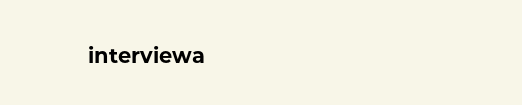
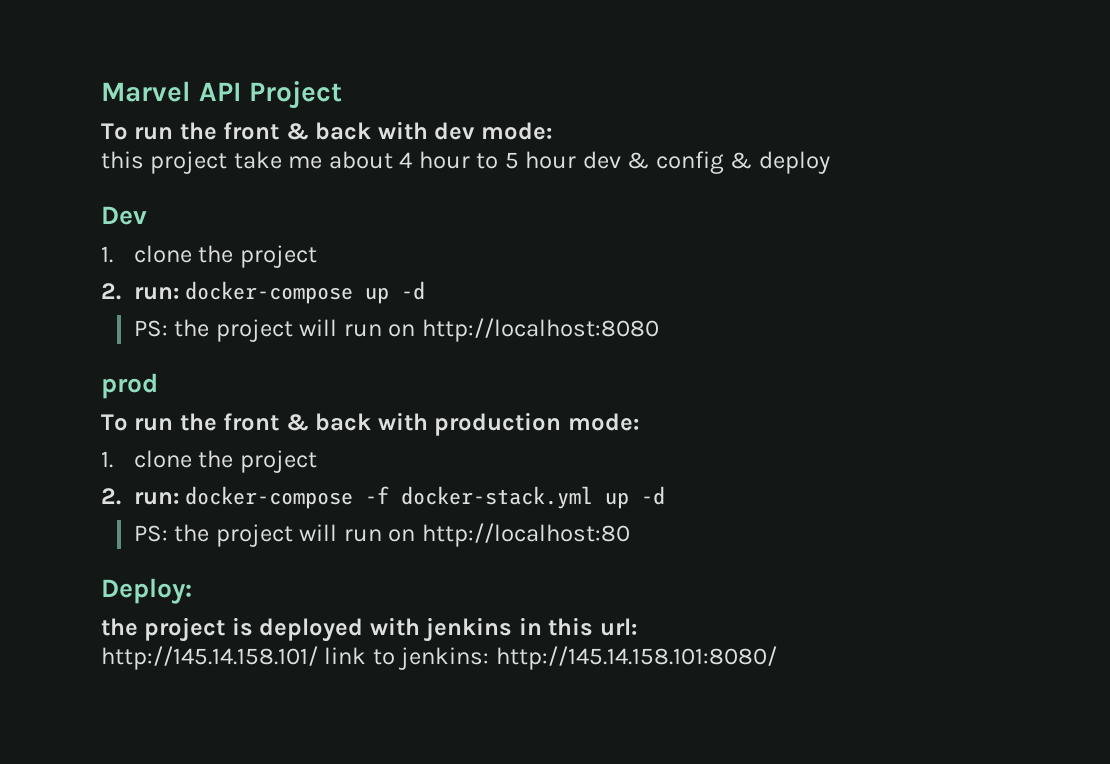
- interviewa
+ Marvel API Project
+ To run the front & back with dev mode:
+ this project take me about 4 hour to 5 hour dev & config & deploy
+ Dev
+ 1. clone the project
+ 2. run: docker-compose up -d
+ PS: the project will run on http://localhost:8080
+ prod
+ To run the front & back with production mode:
+ 1. clone the project
+ 2. run: docker-compose -f docker-stack.yml up -d
+ PS: the project will run on http://localhost:80
+ Deploy:
+ the project is deployed with jenkins in this url:
+ http://145.14.158.101/ link to jenkins: http://145.14.158.101:8080/

